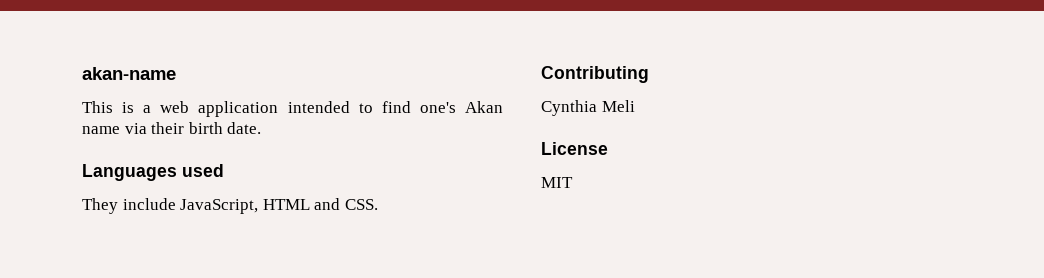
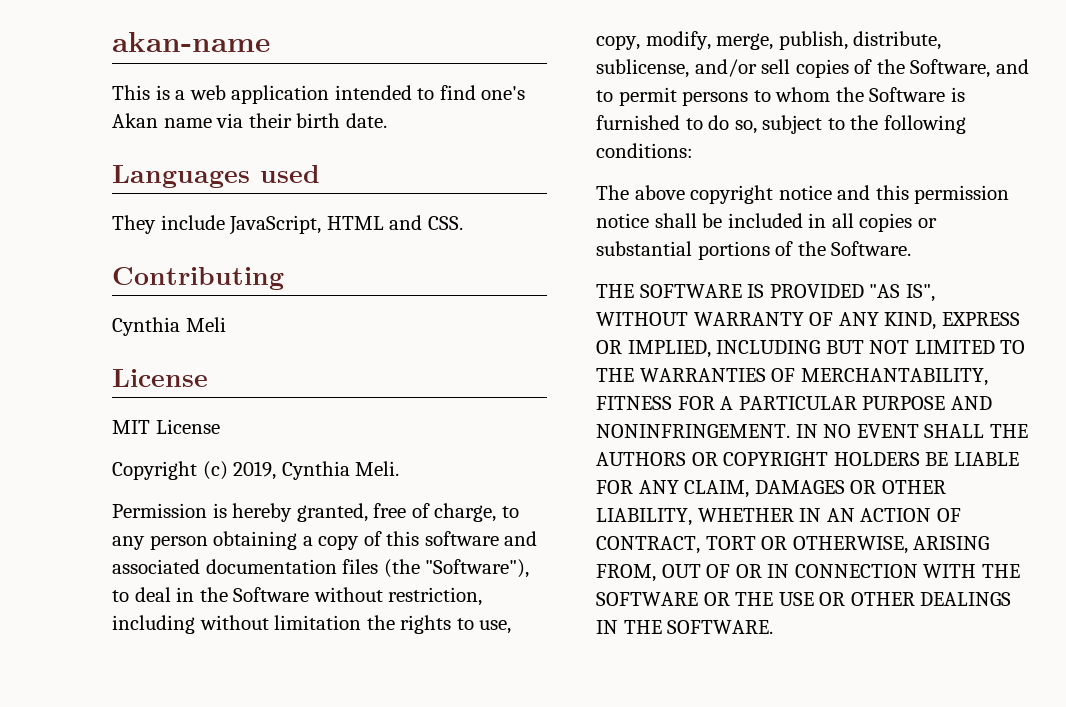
- MIT
+ MIT License
+ Copyright (c) 2019, Cynthia Meli.
+ Permission is hereby granted, free of charge, to any person obtaining a copy of this software and associated documentation files (the "Software"), to deal in the Software without restriction, including without limitation the rights to use, copy, modify, merge, publish, distribute, sublicense, and/or sell copies of the Software, and to permit persons to whom the Software is furnished to do so, subject to the following conditions:
+ The above copyright notice and this permission notice shall be included in all copies or substantial portions of the Software.
+ THE SOFTWARE IS PROVIDED "AS IS", WITHOUT WARRANTY OF ANY KIND, EXPRESS OR IMPLIED, INCLUDING BUT NOT LIMITED TO THE WARRANTIES OF MERCHANTABILITY, FITNESS FOR A PARTICULAR PURPOSE AND NONINFRINGEMENT. IN NO EVENT SHALL THE AUTHORS OR COPYRIGHT HOLDERS BE LIABLE FOR ANY CLAIM, DAMAGES OR OTHER LIABILITY, WHETHER IN AN ACTION OF CONTRACT, TORT OR OTHERWISE, ARISING FROM, OUT OF OR IN CONNECTION WITH THE SOFTWARE OR THE USE OR OTHER DEALINGS IN THE SOFTWARE.

